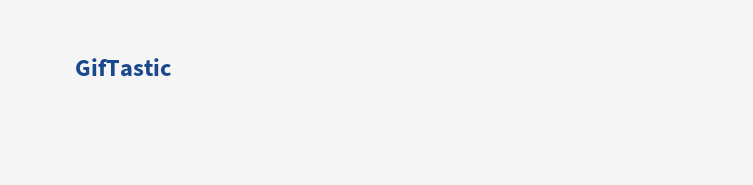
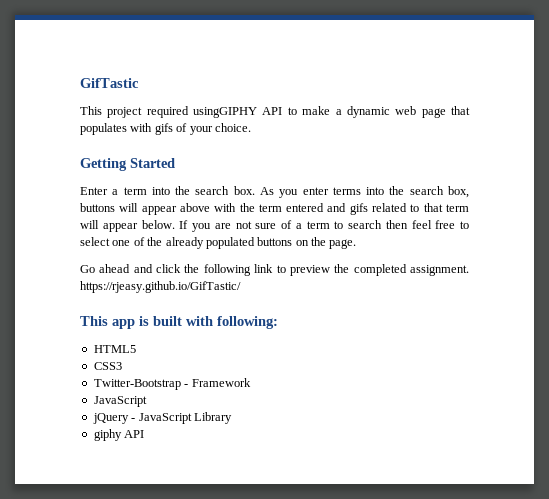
+ This project required usingGIPHY API to make a dynamic web page that populates with gifs of your choice.
+ Getting Started
+ Enter a term into the search box. As you enter terms into the search box, buttons will appear above with the term entered and gifs related to that term will appear below. If you are not sure of a term to search then feel free to select one of the already populated buttons on the page.
+ Go ahead and click the following link to preview the completed assignment. https://rjeasy.github.io/GifTastic/
+ This app is built with following:
+ HTML5
+ CSS3
+ Twitter-Bootstrap - Framework
+ JavaScript
+ jQuery - JavaScript Library
+ giphy API

